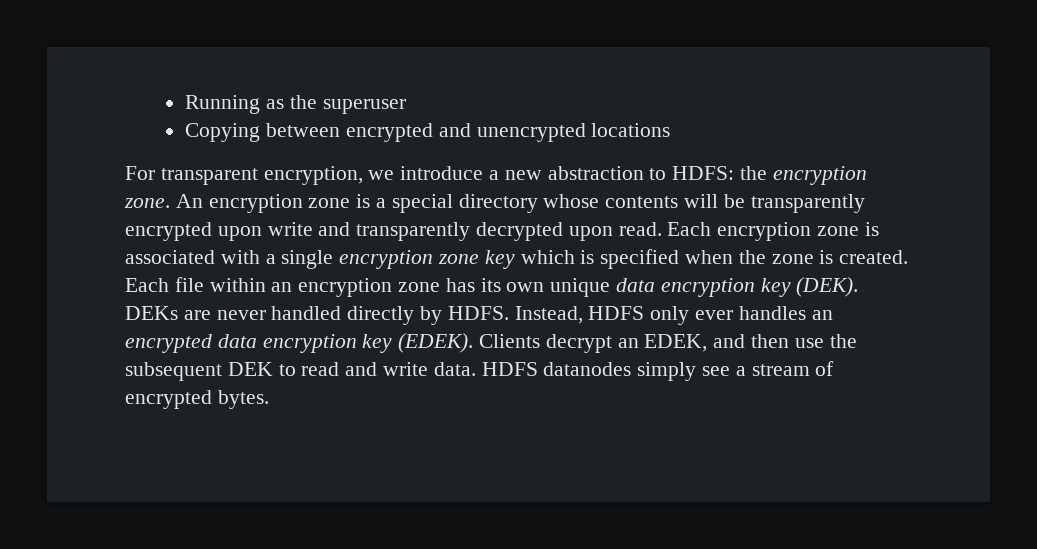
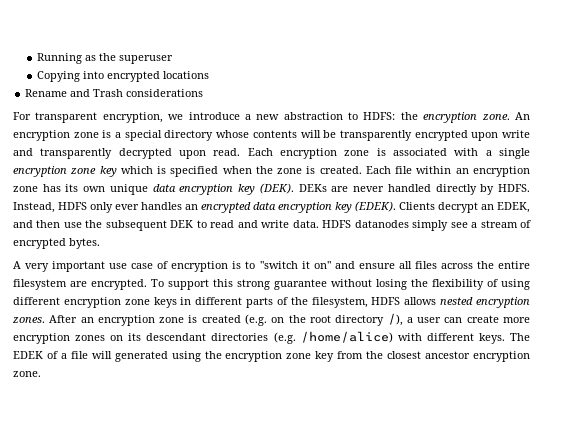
- Copying between encrypted and unencrypted locations
+ Copying into encrypted locations
+ Rename and Trash considerations
+ A very important use case of encryption is to "switch it on" and ensure all files across the entire filesystem are encrypted. To support this strong guarantee without losing the flexibility of using different encryption zone keys in different parts of the filesystem, HDFS allows nested encryption zones. After an encryption zone is created (e.g. on the root directory /), a user can create more encryption zones on its descendant directories (e.g. /home/alice) with different keys. The EDEK of a file will generated using the encryption zone key from the closest ancestor encryption zone.

